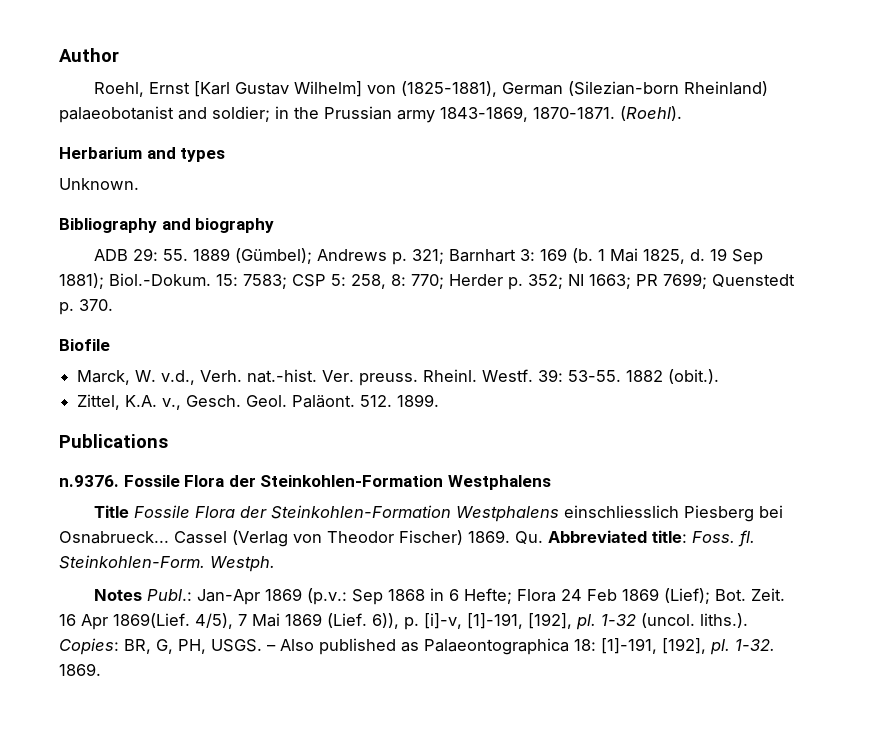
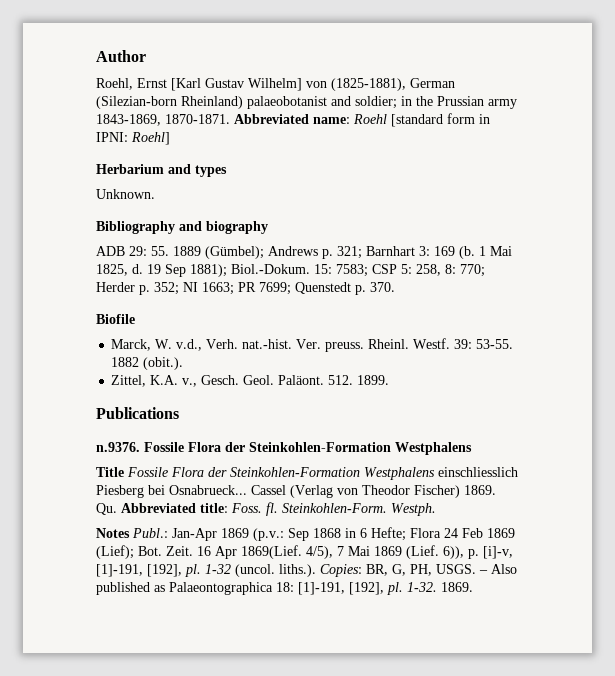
- (Roehl).
+ Abbreviated name: Roehl [standard form in IPNI: Roehl]

